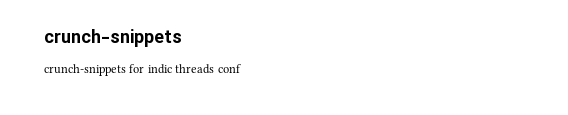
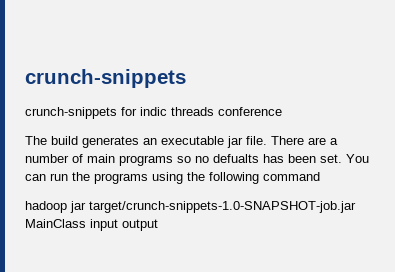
- crunch-snippets for indic threads conf
+ crunch-snippets for indic threads conference
+ The build generates an executable jar file. There are a number of main programs so no defualts has been set. You can run the programs using the following command
+ hadoop jar target/crunch-snippets-1.0-SNAPSHOT-job.jar MainClass input output

